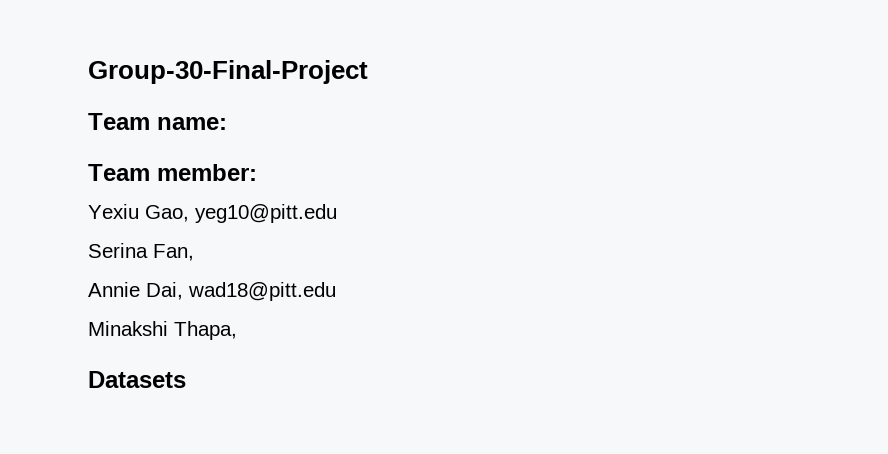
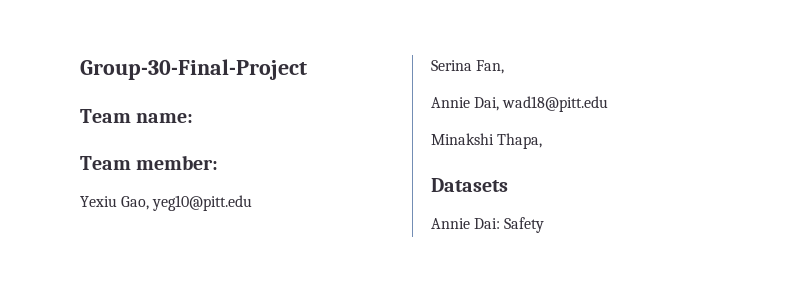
+ Annie Dai: Safety

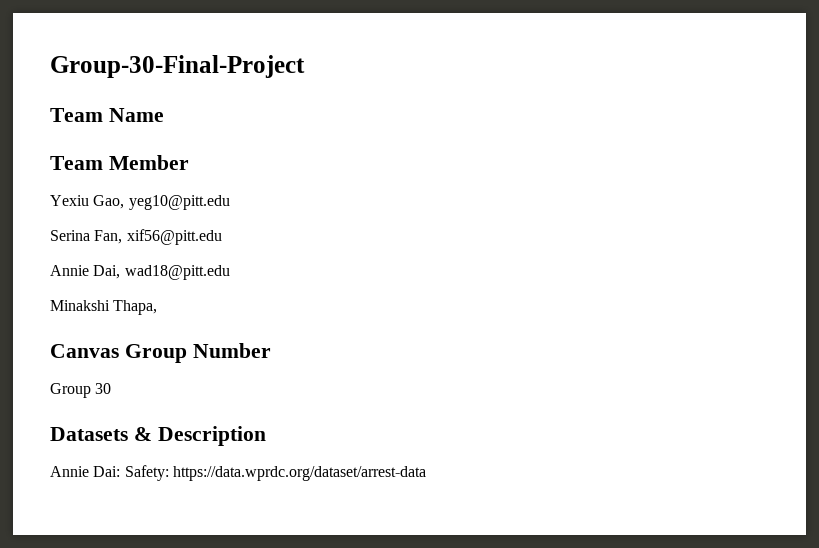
- Team name:
- Team member:
+ Team Name
+ Team Member
- Serina Fan,
+ Serina Fan, xif56@pitt.edu
+ Canvas Group Number
+ Group 30
- Datasets
+ Datasets & Description
- Annie Dai: Safety
+ Annie Dai: Safety: https://data.wprdc.org/dataset/arrest-data

